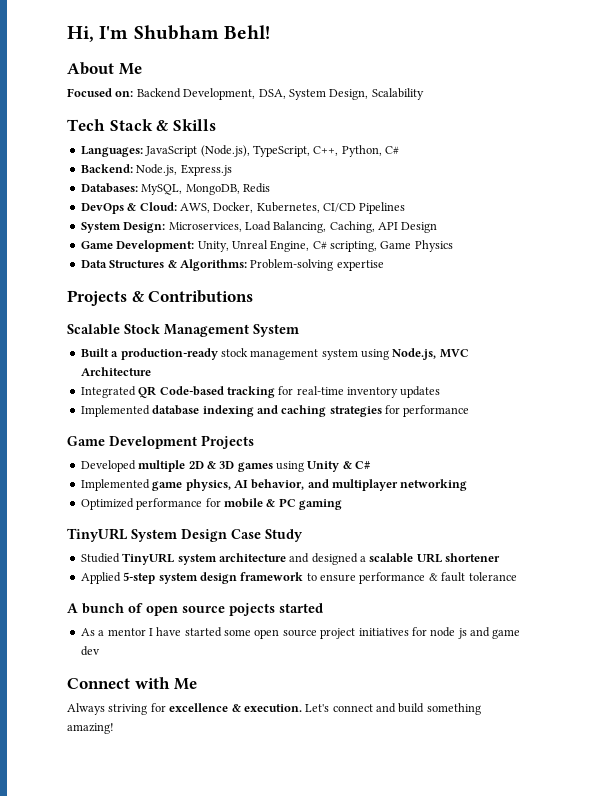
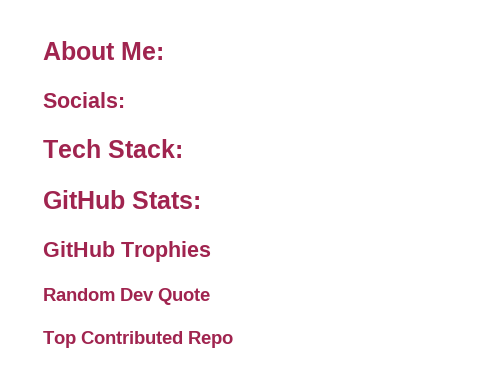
- Hi, I'm Shubham Behl!
- About Me
- Focused on: Backend Development, DSA, System Design, Scalability
- Tech Stack & Skills
- Languages: JavaScript (Node.js), TypeScript, C++, Python, C#
- Backend: Node.js, Express.js
- Databases: MySQL, MongoDB, Redis
- DevOps & Cloud: AWS, Docker, Kubernetes, CI/CD Pipelines
- System Design: Microservices, Load Balancing, Caching, API Design
- Game Development: Unity, Unreal Engine, C# scripting, Game Physics
- Data Structures & Algorithms: Problem-solving expertise
- Projects & Contributions
- Scalable Stock Management System
- Built a production-ready stock management system using Node.js, MVC Architecture
- Integrated QR Code-based tracking for real-time inventory updates
- Implemented database indexing and caching strategies for performance
- Game Development Projects
- Developed multiple 2D & 3D games using Unity & C#
- Implemented game physics, AI behavior, and multiplayer networking
- Optimized performance for mobile & PC gaming
- TinyURL System Design Case Study
- Studied TinyURL system architecture and designed a scalable URL shortener
- Applied 5-step system design framework to ensure performance & fault tolerance
- A bunch of open source pojects started
- As a mentor I have started some open source project initiatives for node js and game dev
- Connect with Me
- Always striving for excellence & execution. Let's connect and build something amazing!
+ About Me:
+ Socials:
+ Tech Stack:
+ GitHub Stats:
+ GitHub Trophies
+ Random Dev Quote
+ Top Contributed Repo

